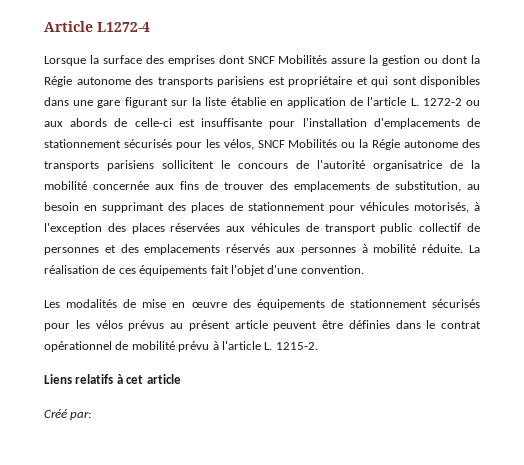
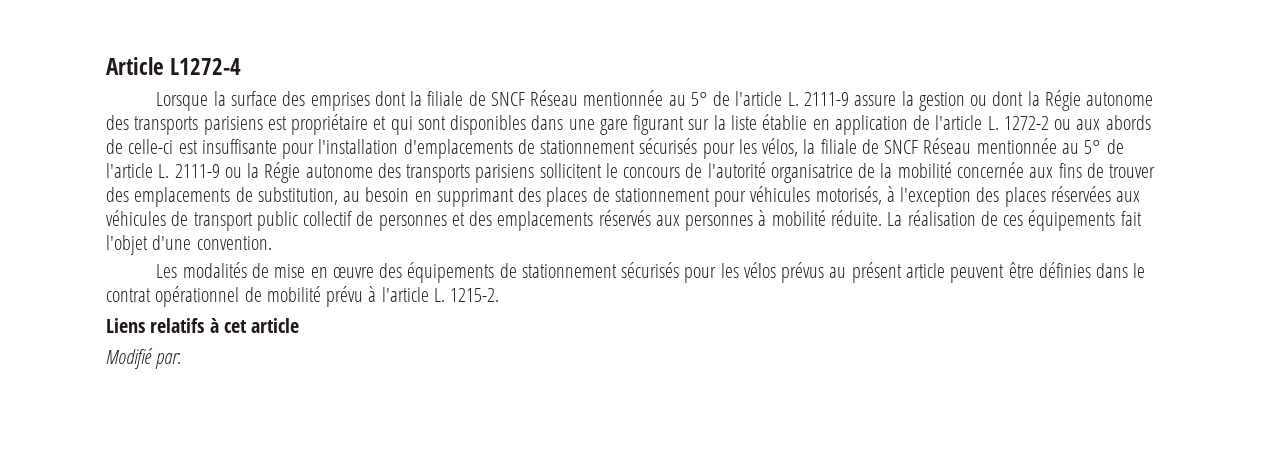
- Lorsque la surface des emprises dont SNCF Mobilités assure la gestion ou dont la Régie autonome des transports parisiens est propriétaire et qui sont disponibles dans une gare figurant sur la liste établie en application de l'article L. 1272-2 ou aux abords de celle-ci est insuffisante pour l'installation d'emplacements de stationnement sécurisés pour les vélos, SNCF Mobilités ou la Régie autonome des transports parisiens sollicitent le concours de l'autorité organisatrice de la mobilité concernée aux fins de trouver des emplacements de substitution, au besoin en supprimant des places de stationnement pour véhicules motorisés, à l'exception des places réservées aux véhicules de transport public collectif de personnes et des emplacements réservés aux personnes à mobilité réduite.
+ Lorsque la surface des emprises dont la filiale de SNCF Réseau mentionnée au 5° de l'article L. 2111-9 assure la gestion ou dont la Régie autonome des transports parisiens est propriétaire et qui sont disponibles dans une gare figurant sur la liste établie en application de l'article L. 1272-2 ou aux abords de celle-ci est insuffisante pour l'installation d'emplacements de stationnement sécurisés pour les vélos, la filiale de SNCF Réseau mentionnée au 5° de l'article L. 2111-9 ou la Régie autonome des transports parisiens sollicitent le concours de l'autorité organisatrice de la mobilité concernée aux fins de trouver des emplacements de substitution, au besoin en supprimant des places de stationnement pour véhicules motorisés, à l'exception des places réservées aux véhicules de transport public collectif de personnes et des emplacements réservés aux personnes à mobilité réduite.
- Créé par:
+ Modifié par:

